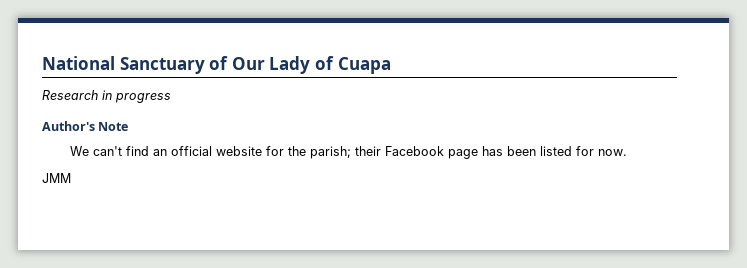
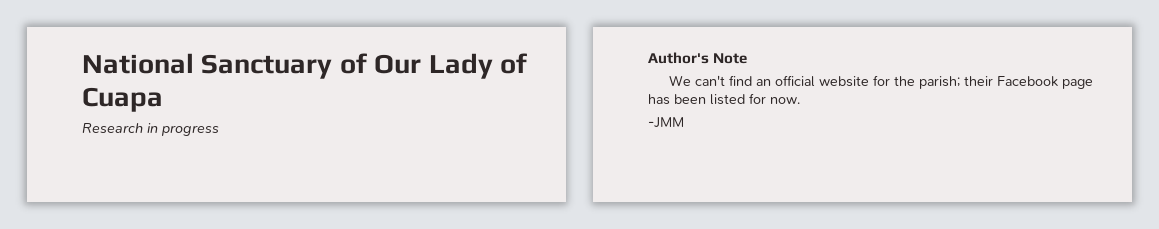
- JMM
+ -JMM

